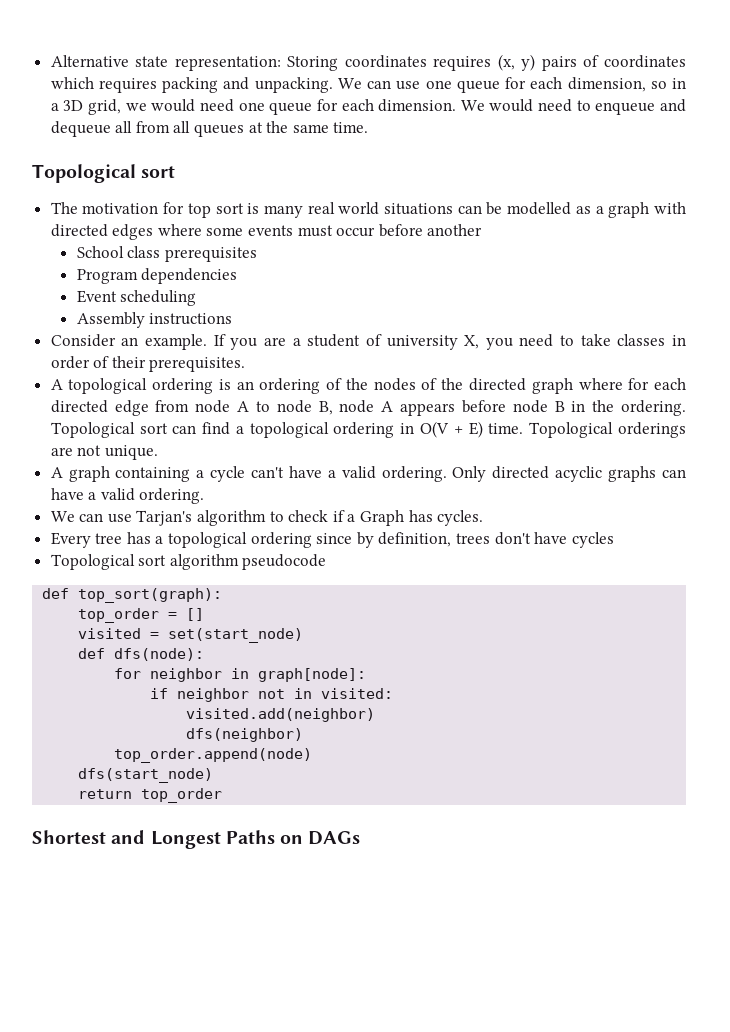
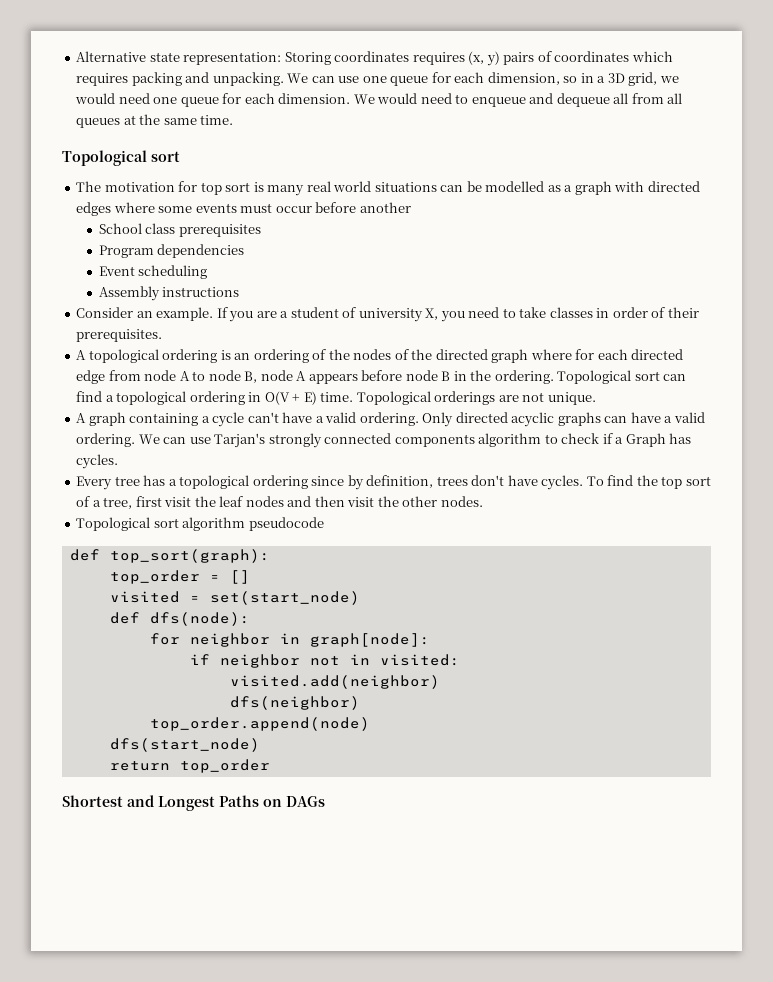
- Only directed acyclic graphs can have a valid ordering.
- We can use Tarjan's algorithm to check if a Graph has cycles.
+ Only directed acyclic graphs can have a valid ordering. We can use Tarjan's strongly connected components algorithm to check if a Graph has cycles.
- Every tree has a topological ordering since by definition, trees don't have cycles
+ Every tree has a topological ordering since by definition, trees don't have cycles. To find the top sort of a tree, first visit the leaf nodes and then visit the other nodes.

